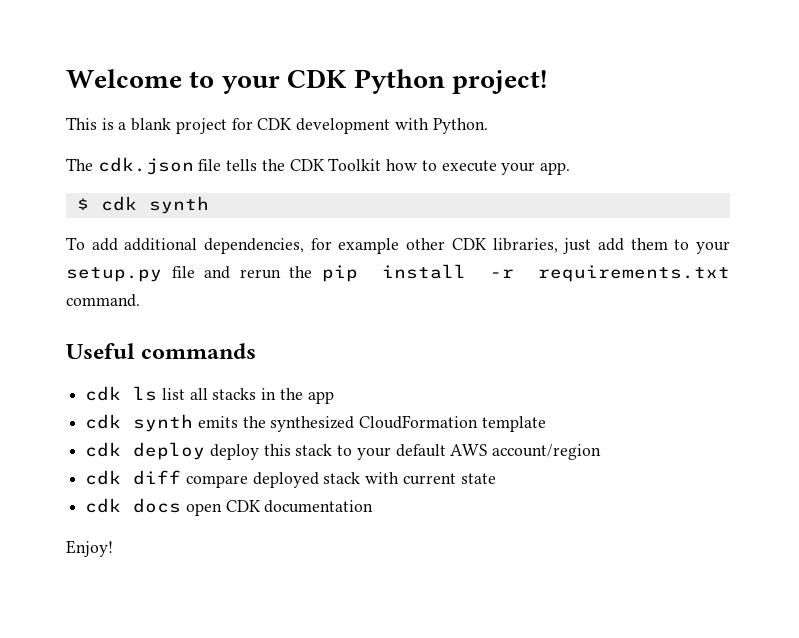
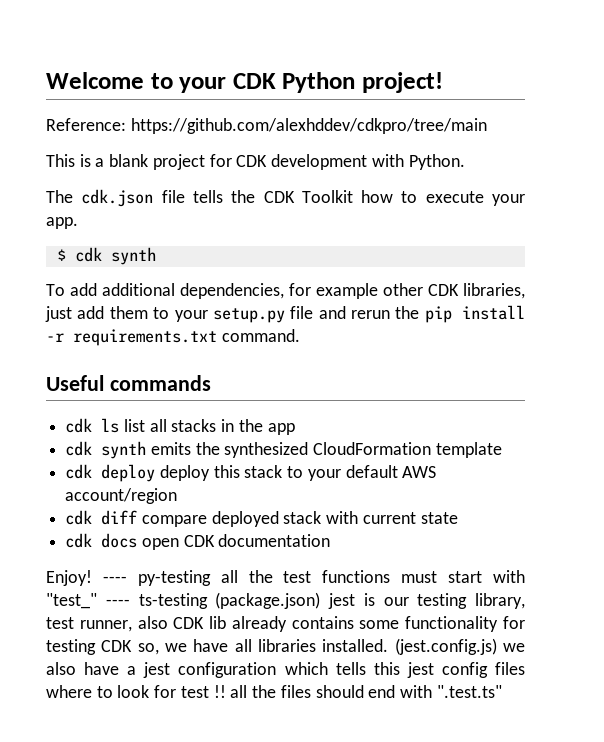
+ Reference: https://github.com/alexhddev/cdkpro/tree/main
+ ---- py-testing all the test functions must start with "test_" ---- ts-testing (package.json) jest is our testing library, test runner, also CDK lib already contains some functionality for testing CDK so, we have all libraries installed. (jest.config.js) we also have a jest configuration which tells this jest config files where to look for test !! all the files should end with ".test.ts"

